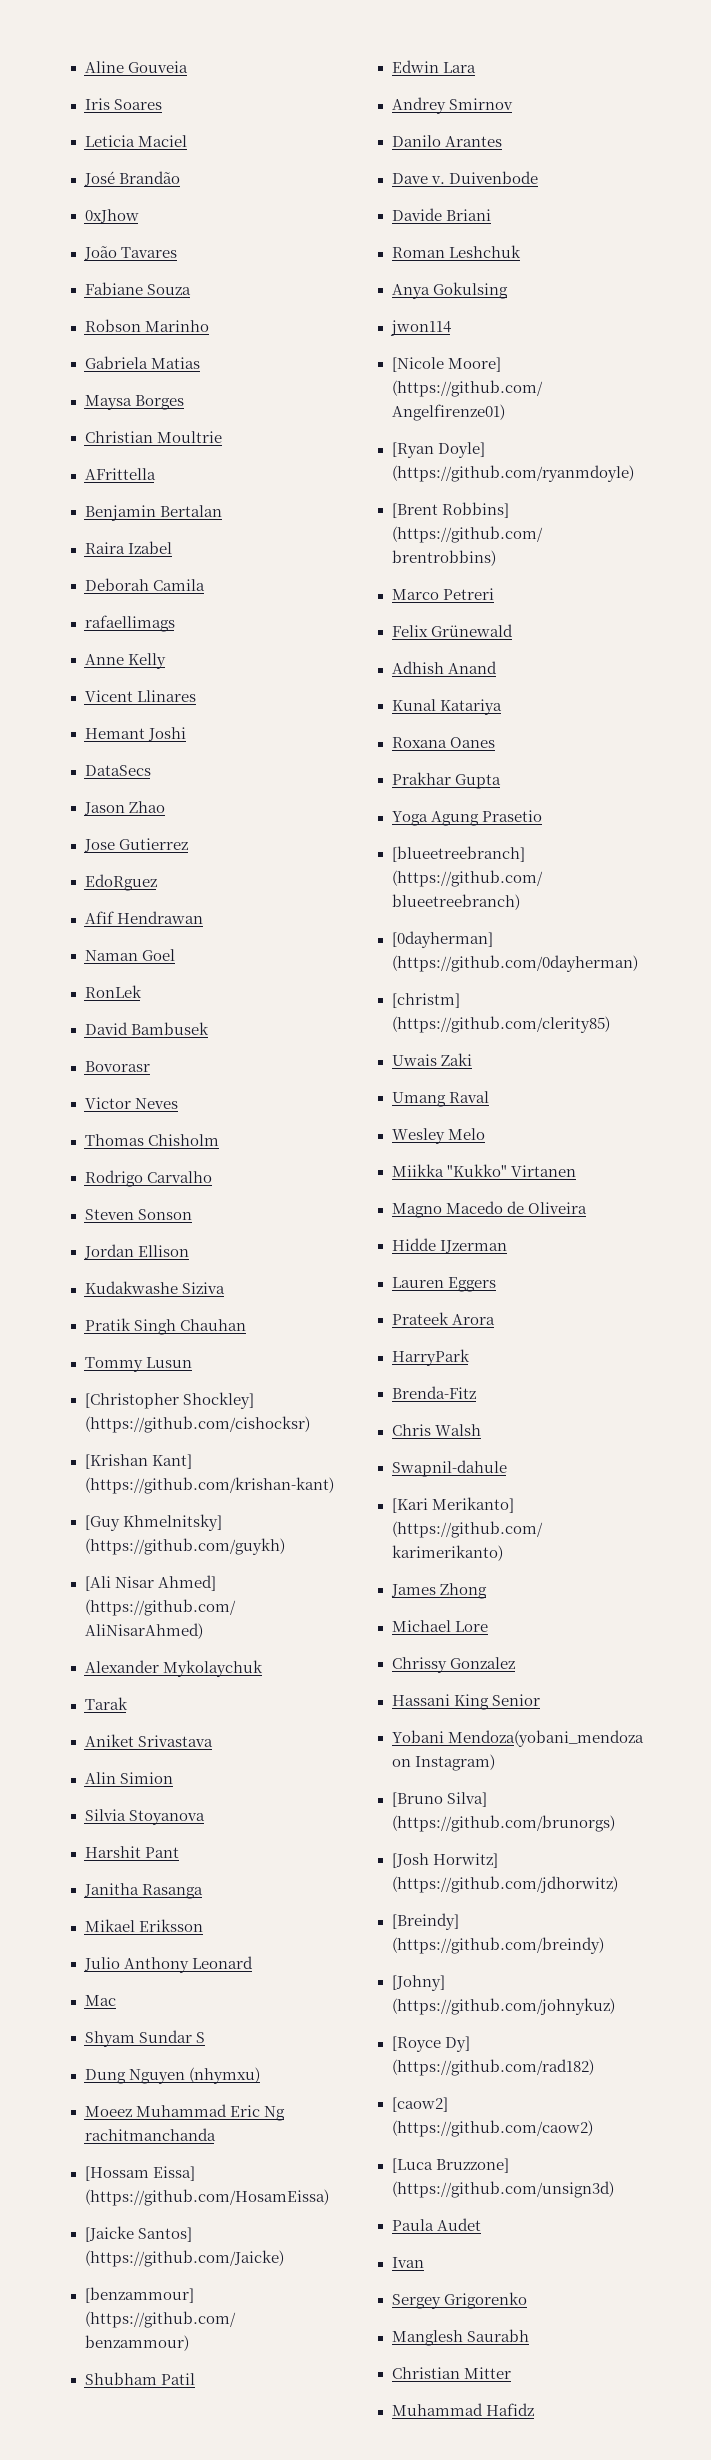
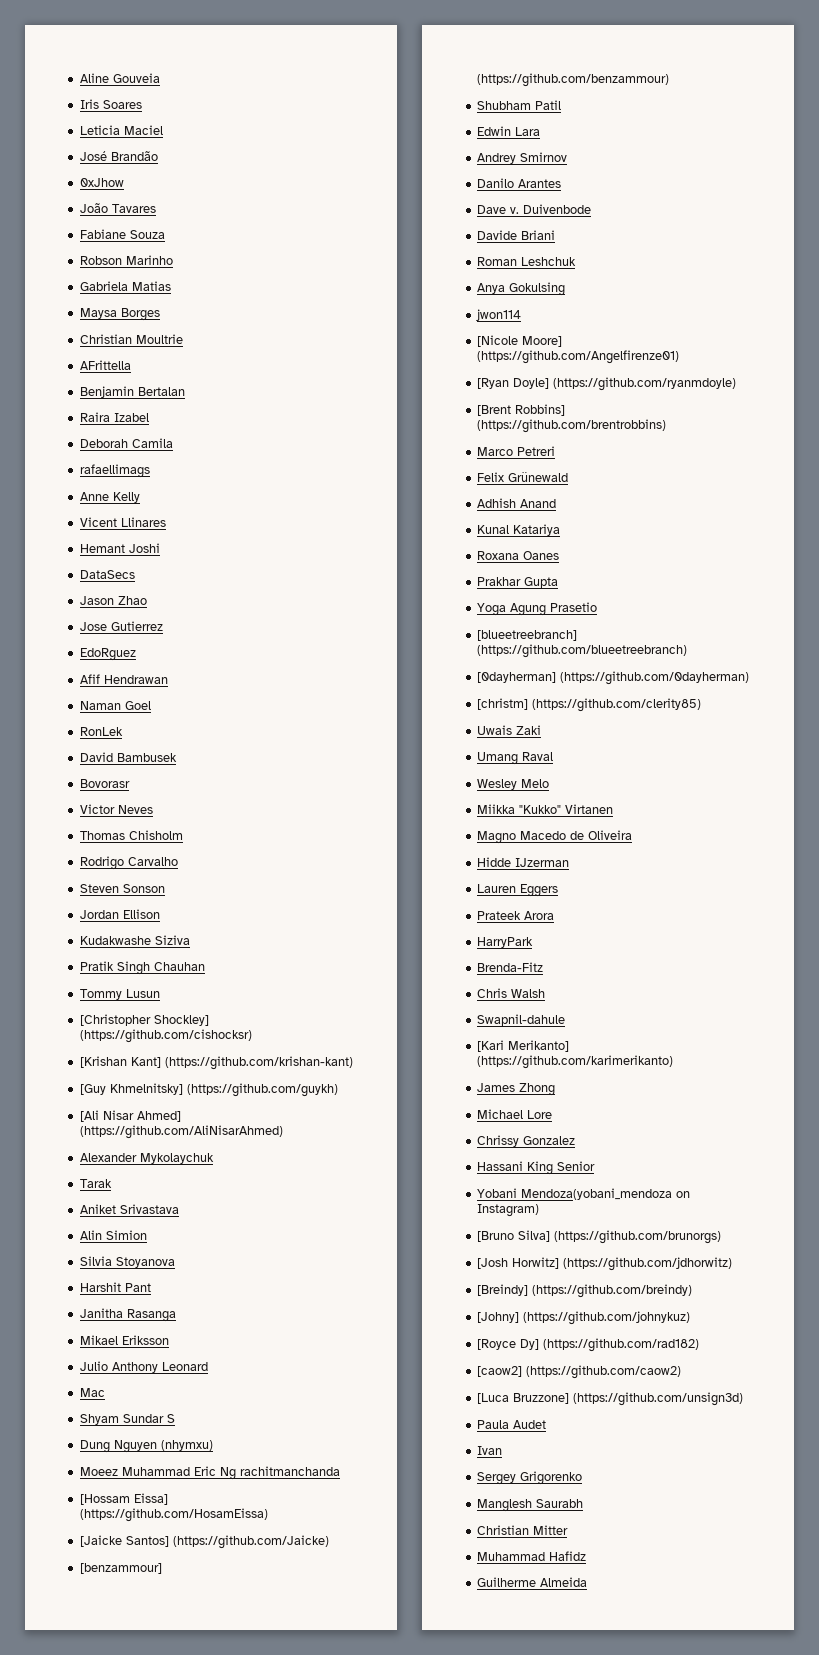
+ Guilherme Almeida

